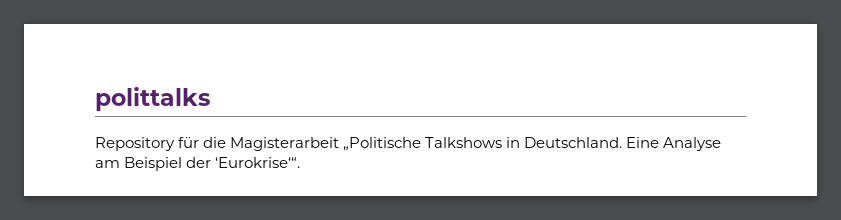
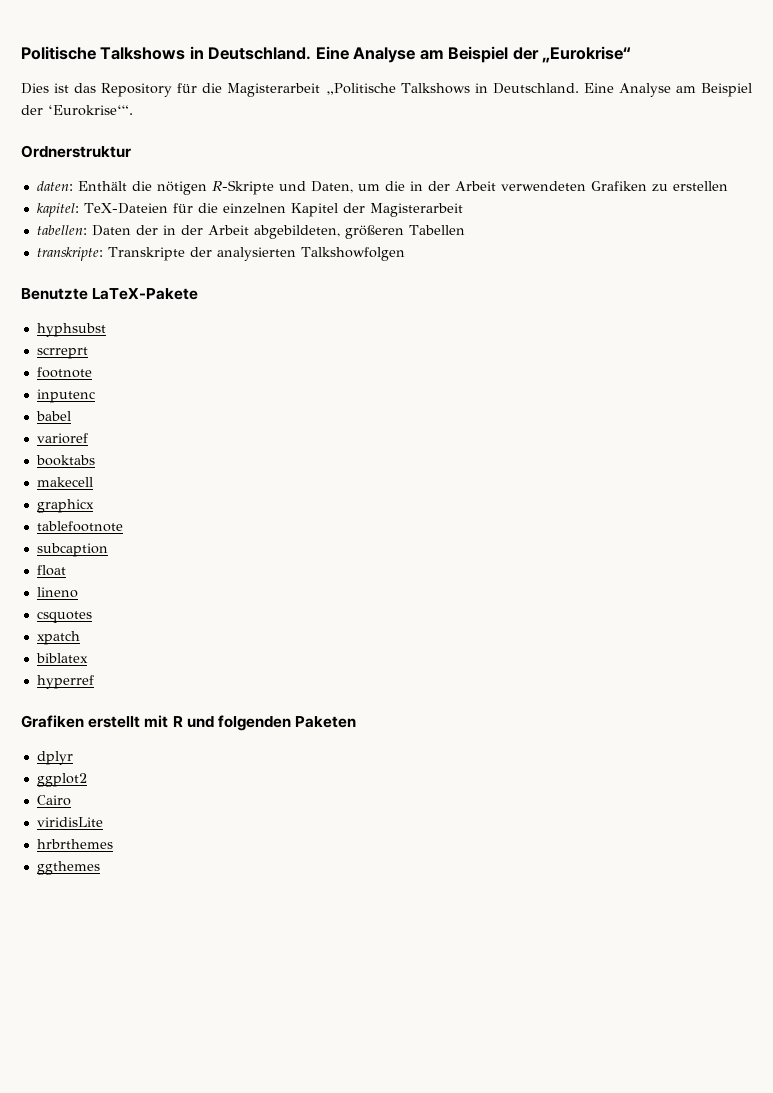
- polittalks
- Repository für die Magisterarbeit „Politische Talkshows in Deutschland.
+ Politische Talkshows in Deutschland. Eine Analyse am Beispiel der „Eurokrise“
+ Dies ist das Repository für die Magisterarbeit „Politische Talkshows in Deutschland.
+ Ordnerstruktur
+ daten: Enthält die nötigen R-Skripte und Daten, um die in der Arbeit verwendeten Grafiken zu erstellen
+ kapitel: TeX-Dateien für die einzelnen Kapitel der Magisterarbeit
+ tabellen: Daten der in der Arbeit abgebildeten, größeren Tabellen
+ transkripte: Transkripte der analysierten Talkshowfolgen
+ Benutzte LaTeX-Pakete
+ hyphsubst
+ scrreprt
+ footnote
+ inputenc
+ babel
+ varioref
+ booktabs
+ makecell
+ graphicx
+ tablefootnote
+ subcaption
+ float
+ lineno
+ csquotes
+ xpatch
+ biblatex
+ hyperref
+ Grafiken erstellt mit R und folgenden Paketen
+ dplyr
+ ggplot2
+ Cairo
+ viridisLite
+ hrbrthemes
+ ggthemes

